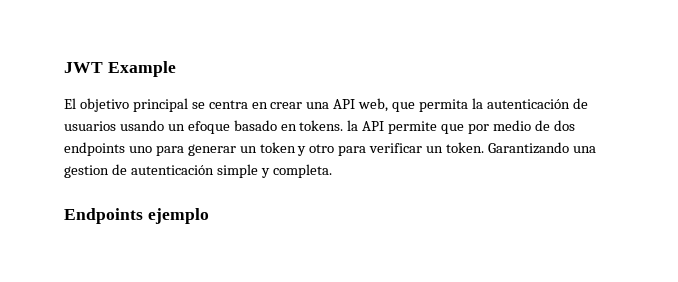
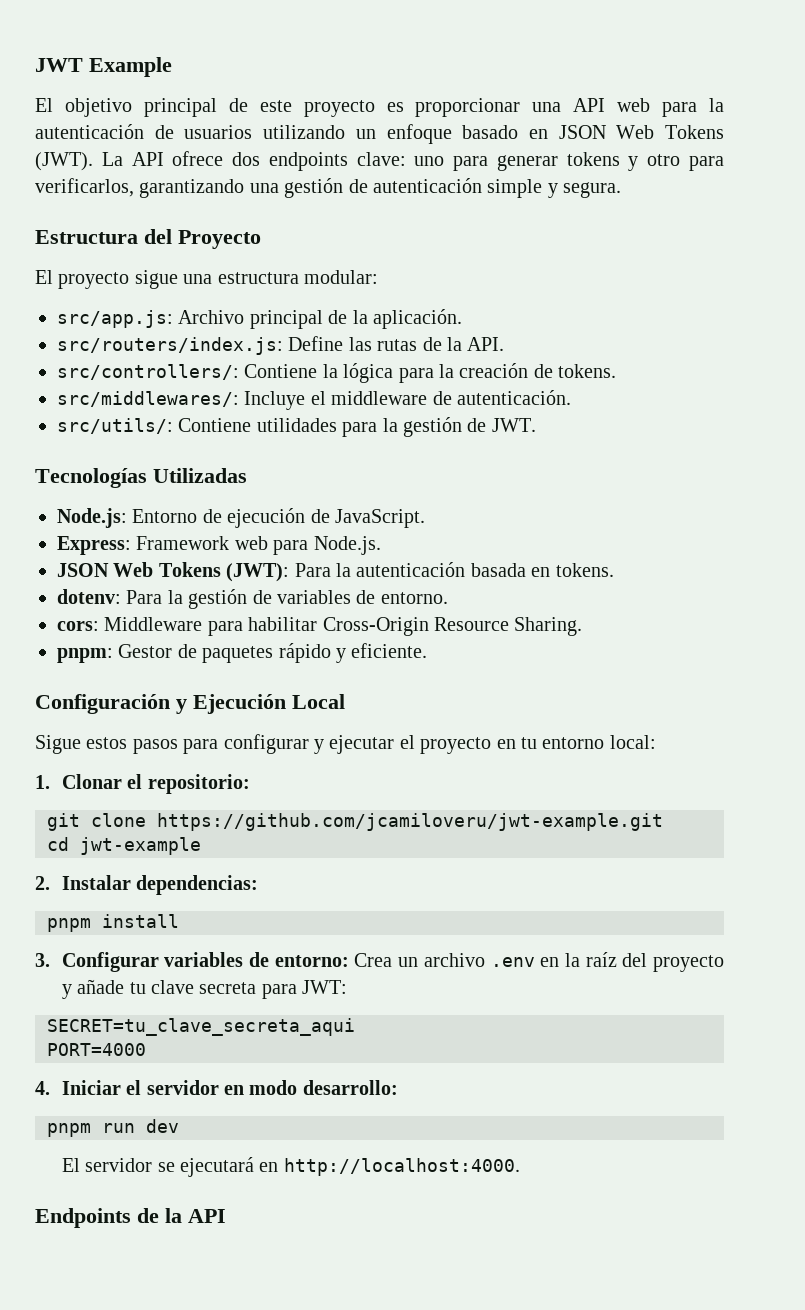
- El objetivo principal se centra en crear una API web, que permita la autenticación de usuarios usando un efoque basado en tokens. la API permite que por medio de dos endpoints uno para generar un token y otro para verificar un token. Garantizando una gestion de autenticación simple y completa.
- Endpoints ejemplo
+ El objetivo principal de este proyecto es proporcionar una API web para la autenticación de usuarios utilizando un enfoque basado en JSON Web Tokens (JWT). La API ofrece dos endpoints clave: uno para generar tokens y otro para verificarlos, garantizando una gestión de autenticación simple y segura.
+ Estructura del Proyecto
+ El proyecto sigue una estructura modular:
+ src/app.js: Archivo principal de la aplicación.
+ src/routers/index.js: Define las rutas de la API.
+ src/controllers/: Contiene la lógica para la creación de tokens.
+ src/middlewares/: Incluye el middleware de autenticación.
+ src/utils/: Contiene utilidades para la gestión de JWT.
+ Tecnologías Utilizadas
+ Node.js: Entorno de ejecución de JavaScript.
+ Express: Framework web para Node.js.
+ JSON Web Tokens (JWT): Para la autenticación basada en tokens.
+ dotenv: Para la gestión de variables de entorno.
+ cors: Middleware para habilitar Cross-Origin Resource Sharing.
+ pnpm: Gestor de paquetes rápido y eficiente.
+ Configuración y Ejecución Local
+ Sigue estos pasos para configurar y ejecutar el proyecto en tu entorno local:
+ 1. Clonar el repositorio:
+ git clone https://github.com/jcamiloveru/jwt-example.git
+ cd jwt-example
+ 2. Instalar dependencias:
+ pnpm install
+ 3. Configurar variables de entorno: Crea un archivo .env en la raíz del proyecto y añade tu clave secreta para JWT:
+ SECRET=tu_clave_secreta_aqui
+ PORT=4000
+ 4. Iniciar el servidor en modo desarrollo:
+ pnpm run dev
+ El servidor se ejecutará en http://localhost:4000.
+ Endpoints de la API

